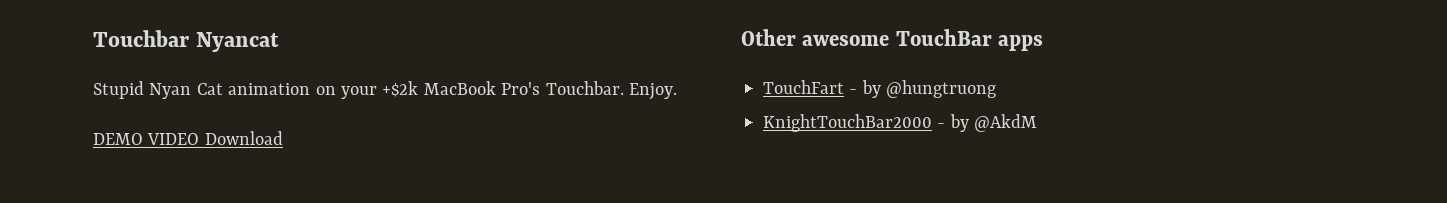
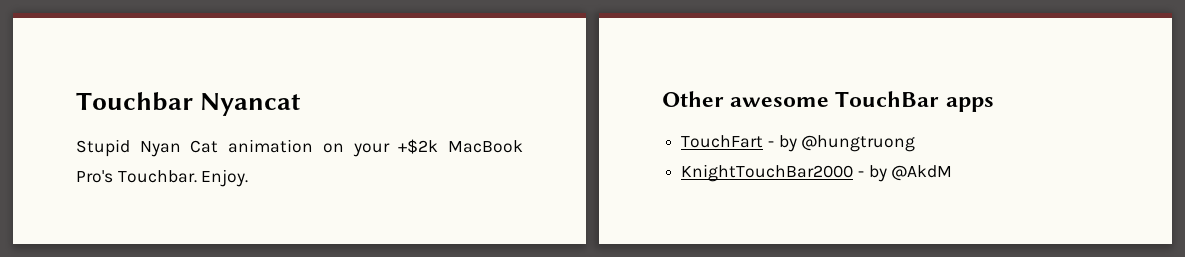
- DEMO VIDEO Download

